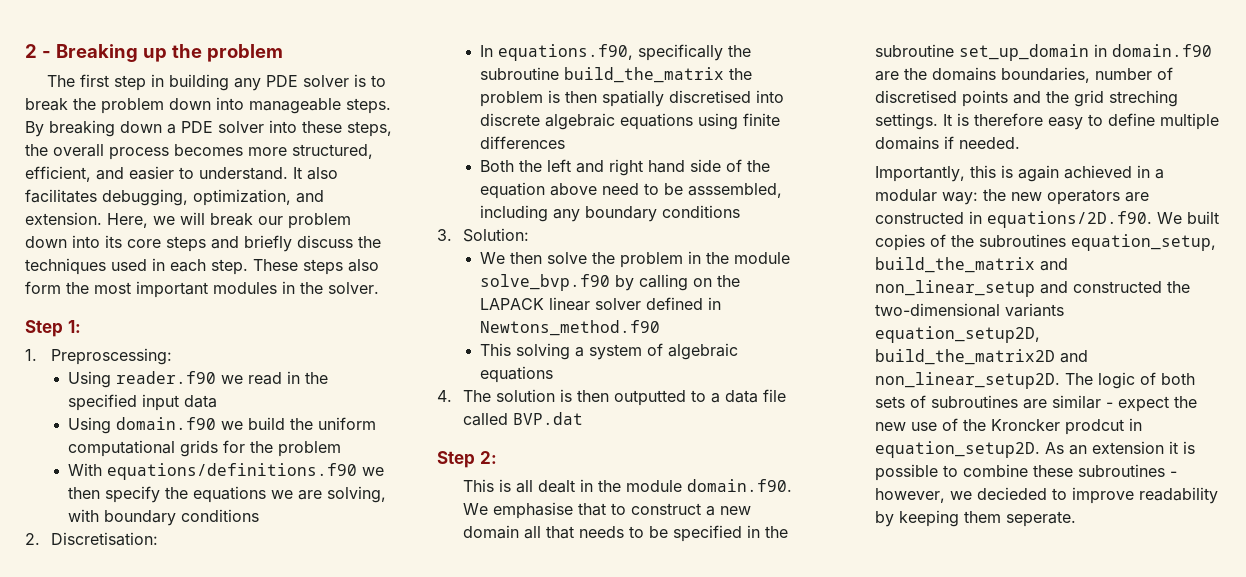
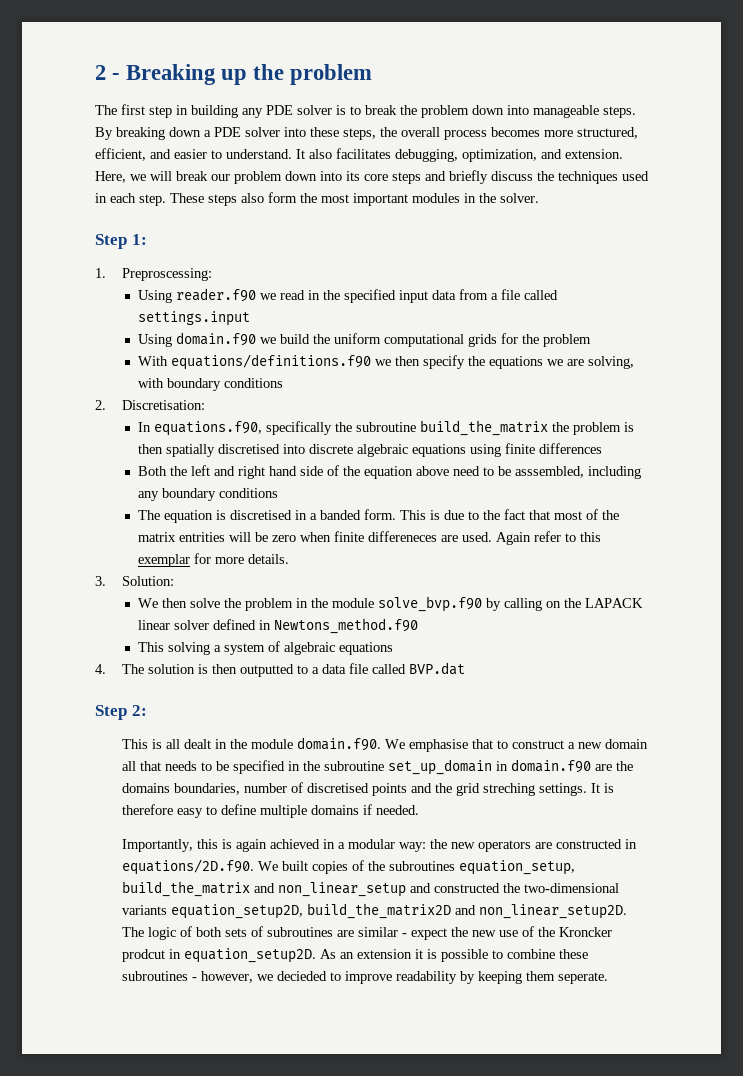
- Using reader.f90 we read in the specified input data
+ Using reader.f90 we read in the specified input data from a file called settings.input
+ The equation is discretised in a banded form. This is due to the fact that most of the matrix entrities will be zero when finite differeneces are used. Again refer to this exemplar for more details.

